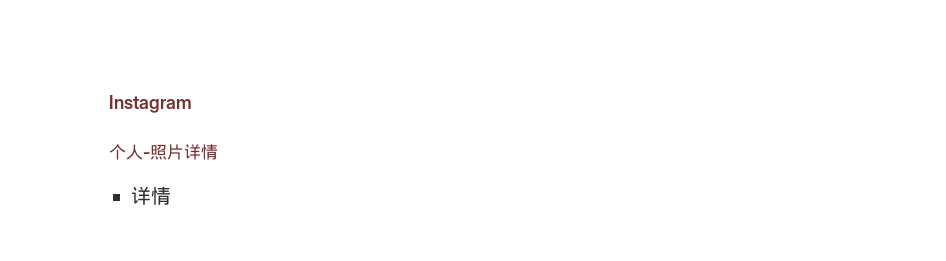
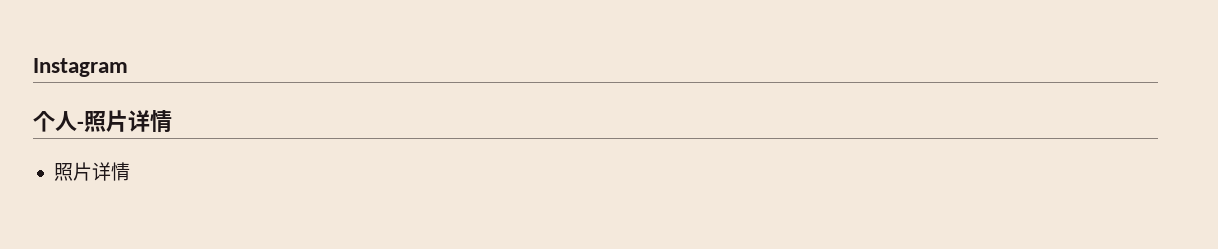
  个人-照片详情
- 详情
+ 照片详情

